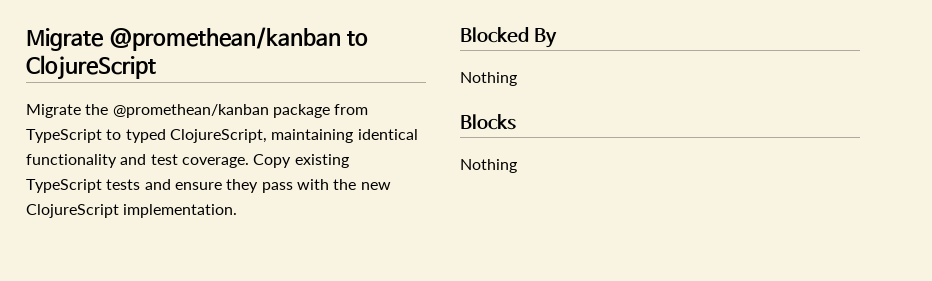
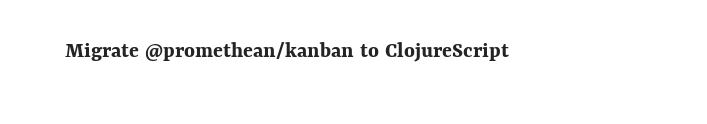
- Migrate the @promethean/kanban package from TypeScript to typed ClojureScript, maintaining identical functionality and test coverage. Copy existing TypeScript tests and ensure they pass with the new ClojureScript implementation.
- Blocked By
- Nothing
- Blocks
- Nothing

